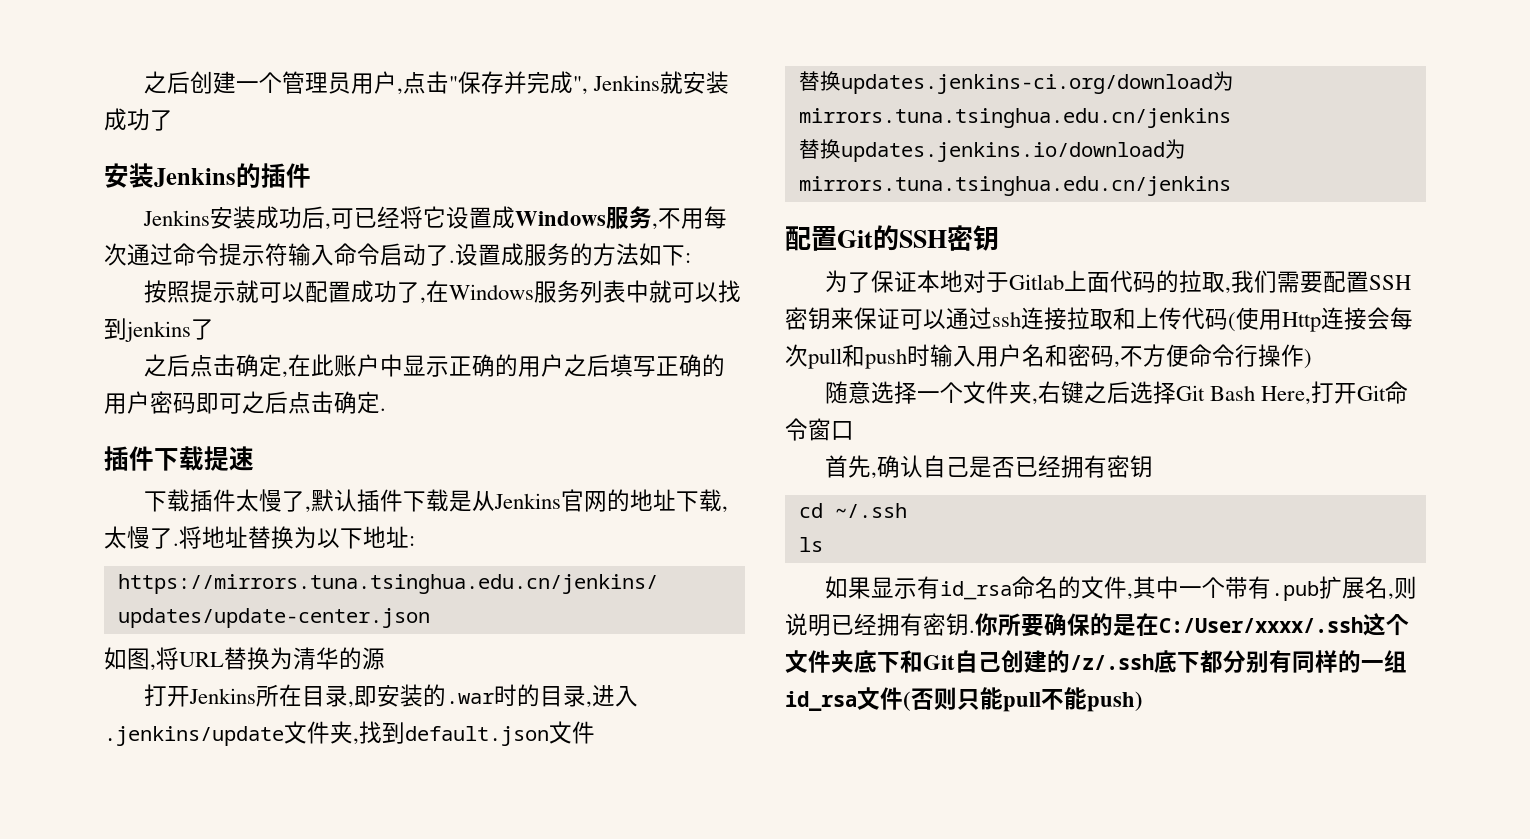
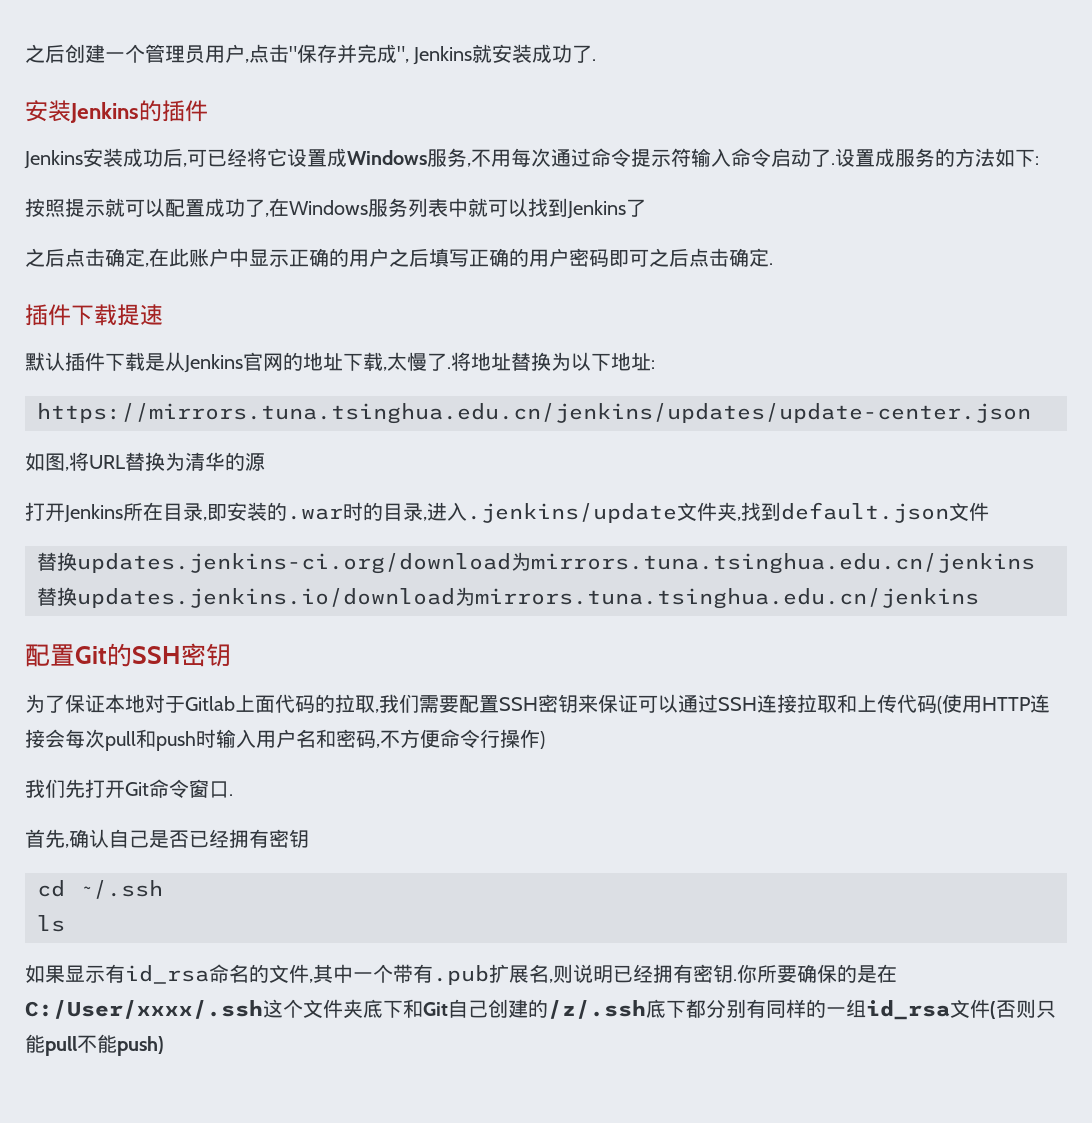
- 之后创建一个管理员用户,点击"保存并完成", Jenkins就安装成功了
+ 之后创建一个管理员用户,点击"保存并完成", Jenkins就安装成功了.
- 按照提示就可以配置成功了,在Windows服务列表中就可以找到jenkins了
+ 按照提示就可以配置成功了,在Windows服务列表中就可以找到Jenkins了
- 下载插件太慢了,默认插件下载是从Jenkins官网的地址下载,太慢了.
+ 默认插件下载是从Jenkins官网的地址下载,太慢了.
- 为了保证本地对于Gitlab上面代码的拉取,我们需要配置SSH密钥来保证可以通过ssh连接拉取和上传代码(使用Http连接会每次pull和push时输入用户名和密码,不方便命令行操作)
+ 为了保证本地对于Gitlab上面代码的拉取,我们需要配置SSH密钥来保证可以通过SSH连接拉取和上传代码(使用HTTP连接会每次pull和push时输入用户名和密码,不方便命令行操作)
- 随意选择一个文件夹,右键之后选择Git Bash Here,打开Git命令窗口
+ 我们先打开Git命令窗口.

